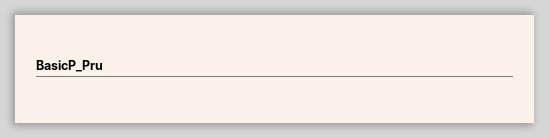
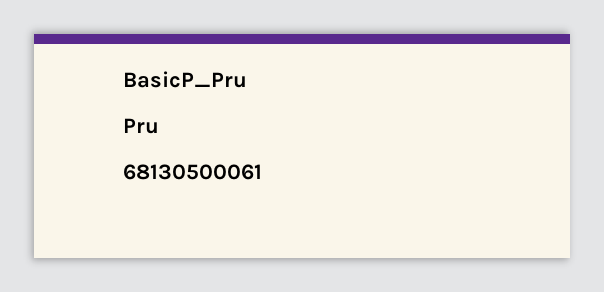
+ Pru
+ 68130500061

